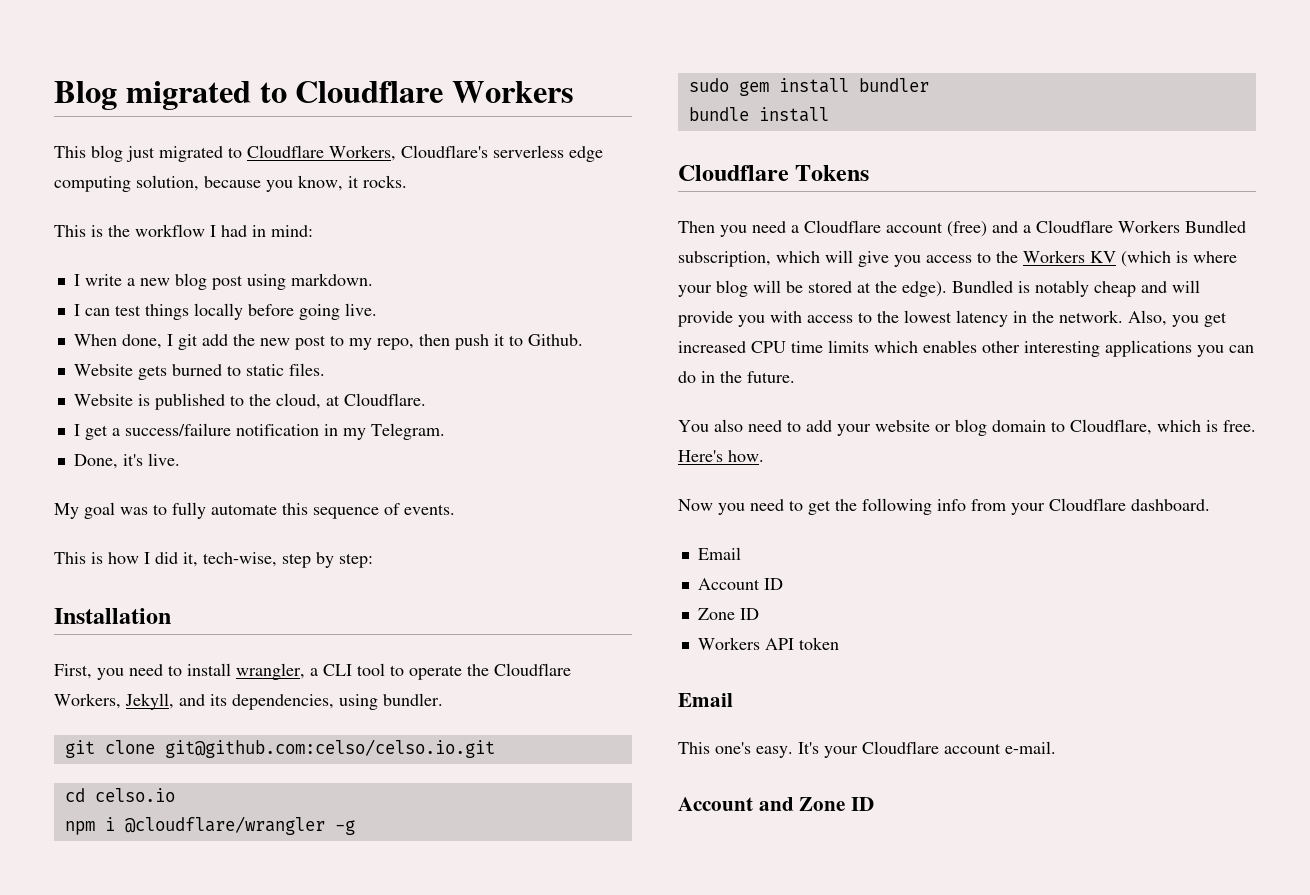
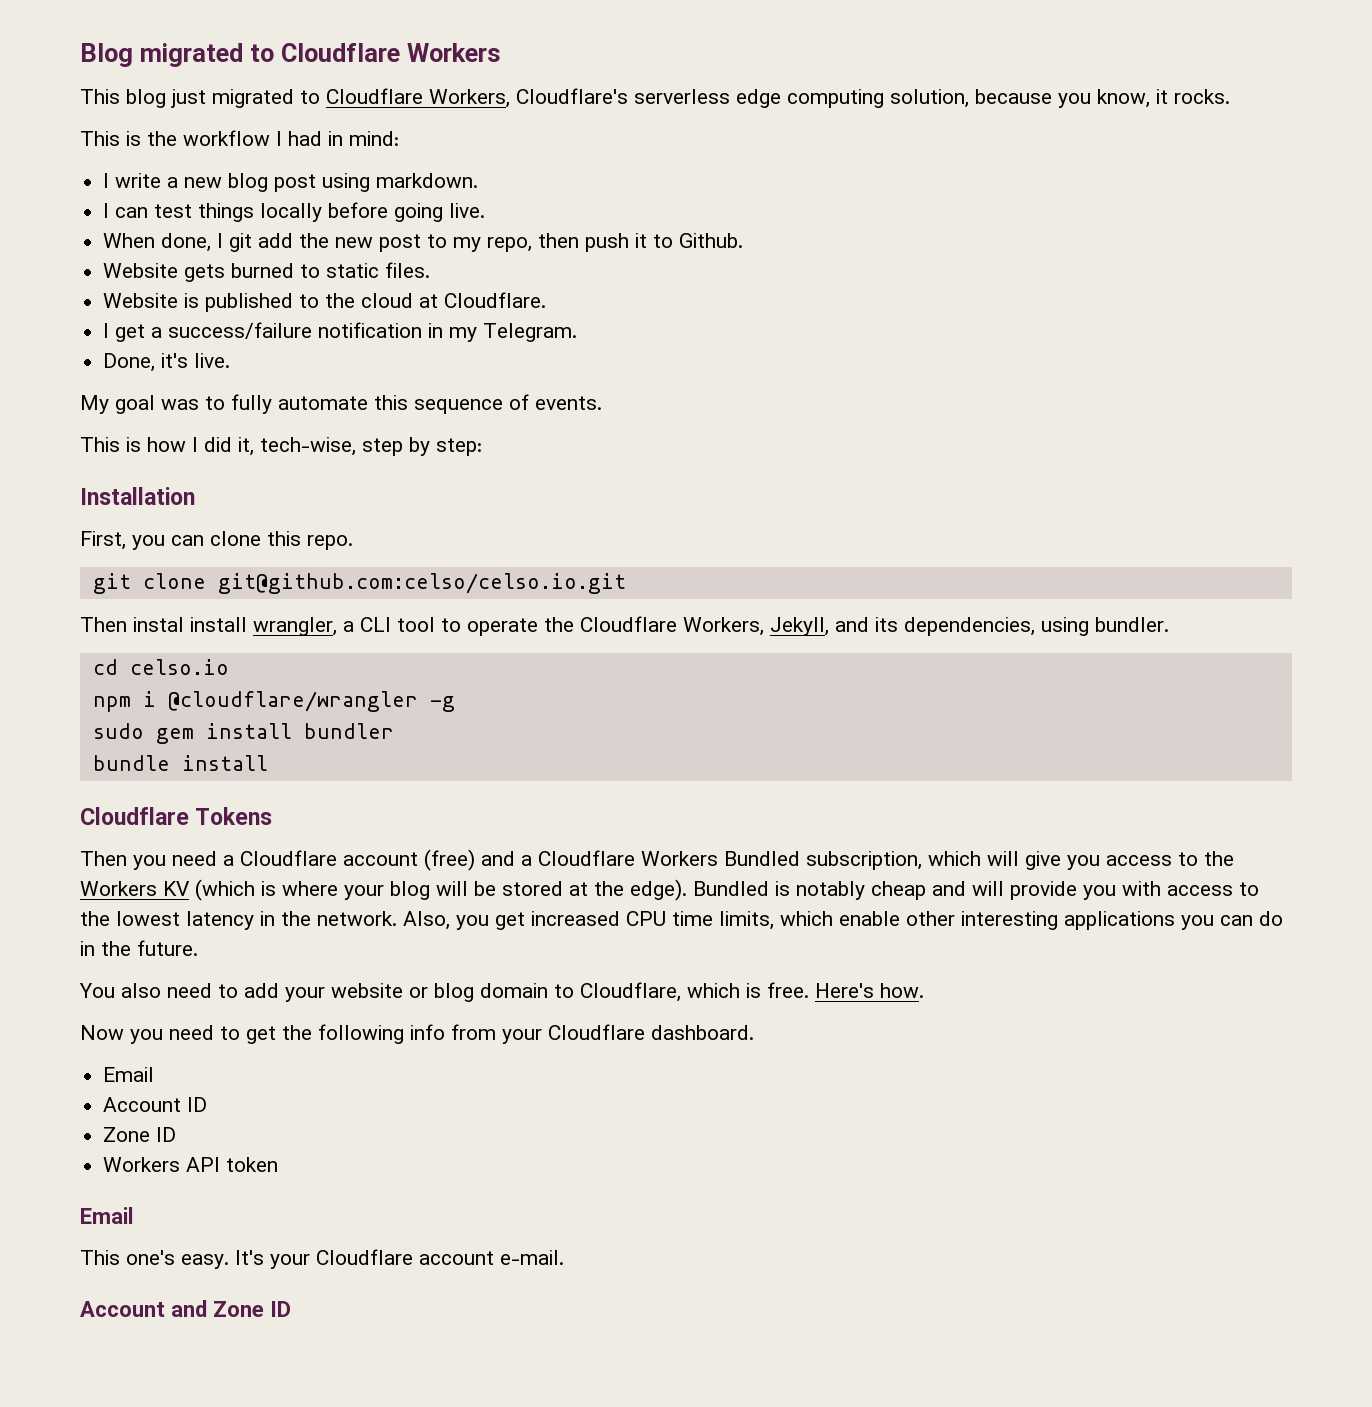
- Website is published to the cloud, at Cloudflare.
+ Website is published to the cloud at Cloudflare.
- First, you need to install wrangler, a CLI tool to operate the Cloudflare Workers, Jekyll, and its dependencies, using bundler.
+ First, you can clone this repo.
+ git clone git@github.com:celso/celso.io.git
+ Then instal install wrangler, a CLI tool to operate the Cloudflare Workers, Jekyll, and its dependencies, using bundler.
- git clone git@github.com:celso/celso.io.git
- Also, you get increased CPU time limits which enables other interesting applications you can do in the future.
+ Also, you get increased CPU time limits, which enable other interesting applications you can do in the future.

